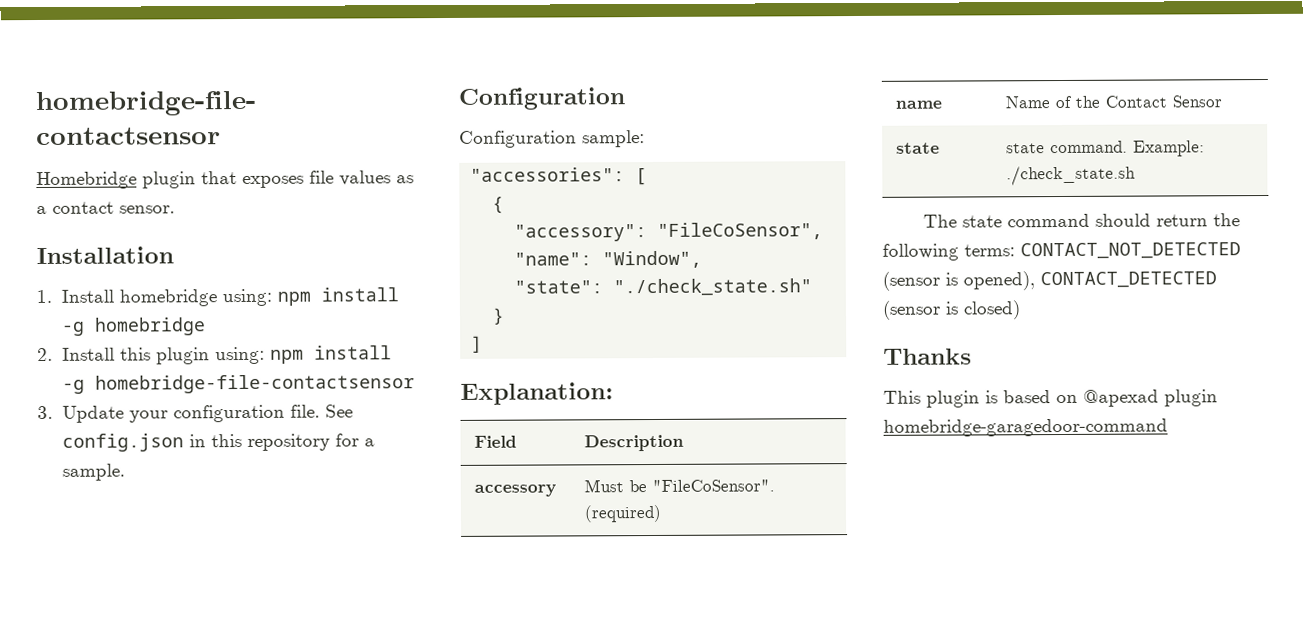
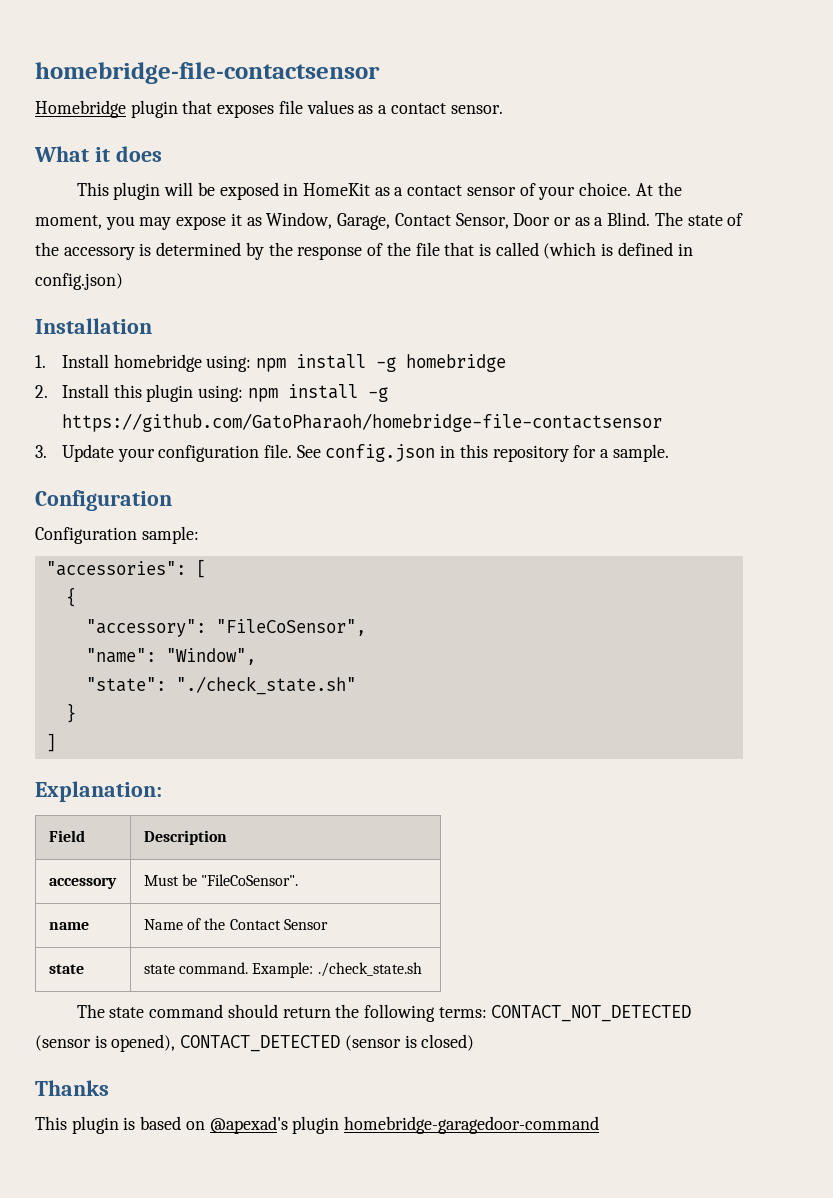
+ What it does
+ This plugin will be exposed in HomeKit as a contact sensor of your choice. At the moment, you may expose it as Window, Garage, Contact Sensor, Door or as a Blind. The state of the accessory is determined by the response of the file that is called (which is defined in config.json)
- 2. Install this plugin using: npm install -g homebridge-file-contactsensor
+ 2. Install this plugin using: npm install -g https://github.com/GatoPharaoh/homebridge-file-contactsensor
- accessory | Must be "FileCoSensor". (required)
+ accessory | Must be "FileCoSensor".
- This plugin is based on @apexad plugin homebridge-garagedoor-command
+ This plugin is based on @apexad's plugin homebridge-garagedoor-command

